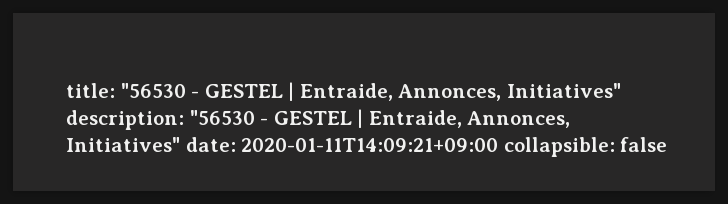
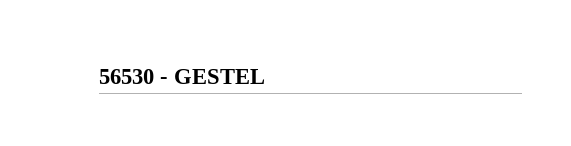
- title: "56530 - GESTEL | Entraide, Annonces, Initiatives" description: "56530 - GESTEL | Entraide, Annonces, Initiatives" date: 2020-01-11T14:09:21+09:00 collapsible: false
+ 56530 - GESTEL

